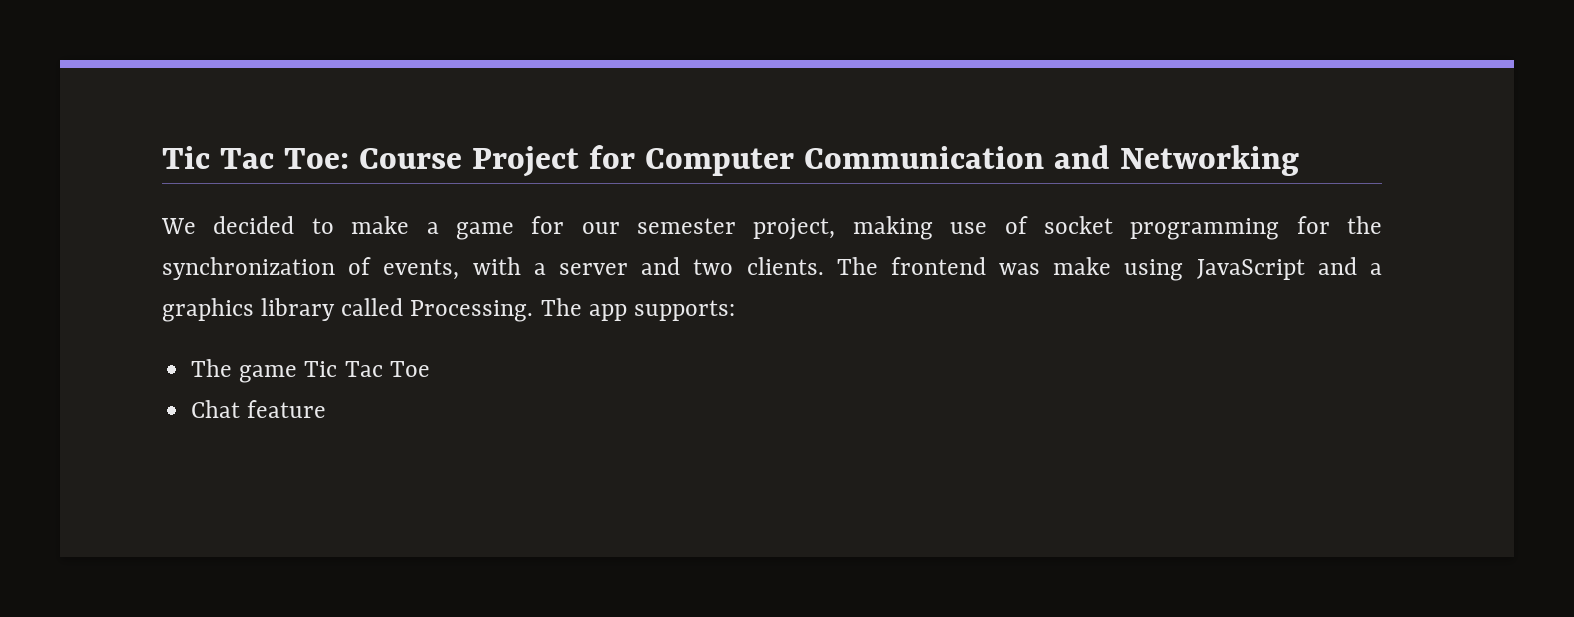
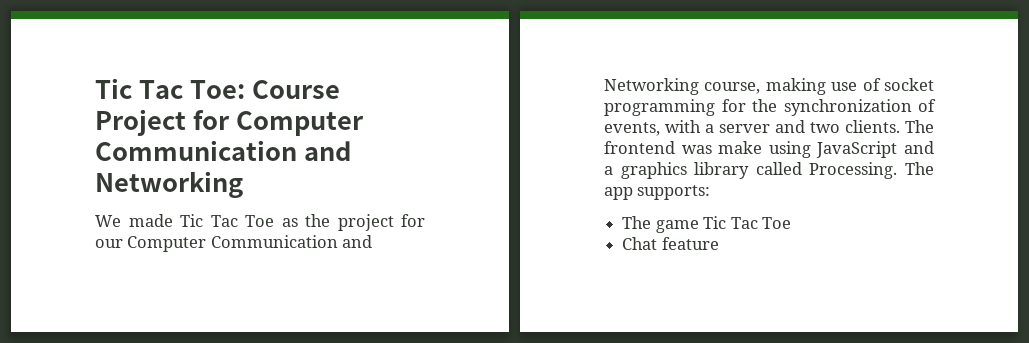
- We decided to make a game for our semester project, making use of socket programming for the synchronization of events, with a server and two clients.
+ We made Tic Tac Toe as the project for our Computer Communication and Networking course, making use of socket programming for the synchronization of events, with a server and two clients.

